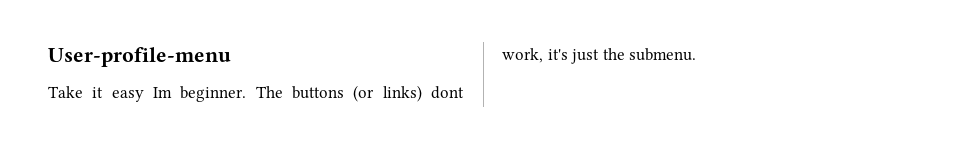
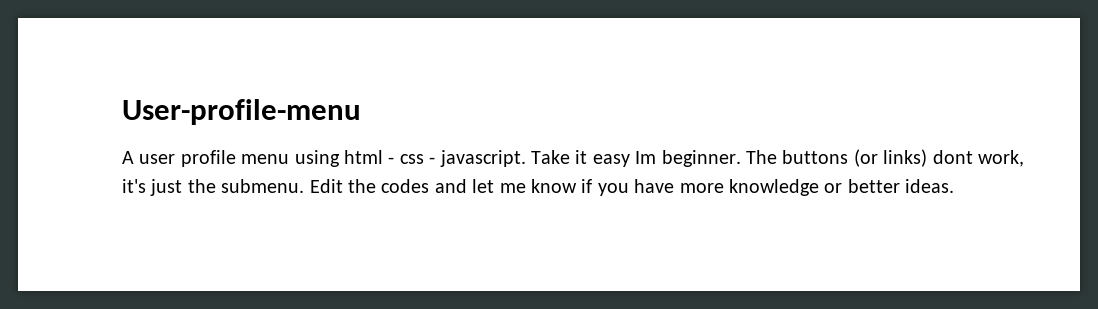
+ A user profile menu using html - css - javascript.
+ Edit the codes and let me know if you have more knowledge or better ideas.

